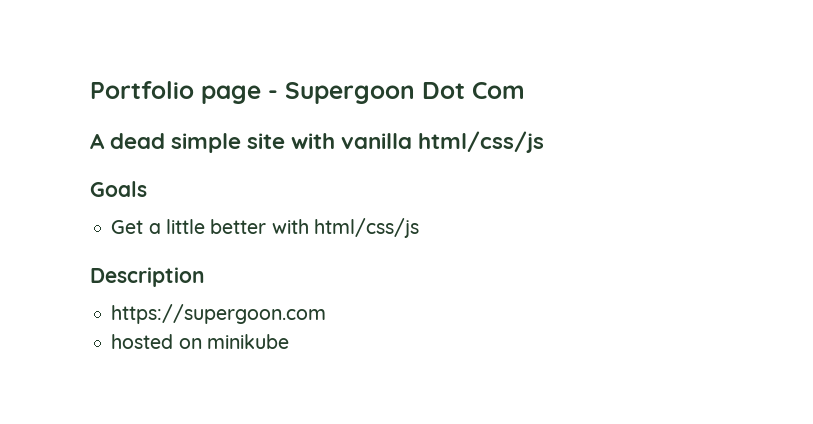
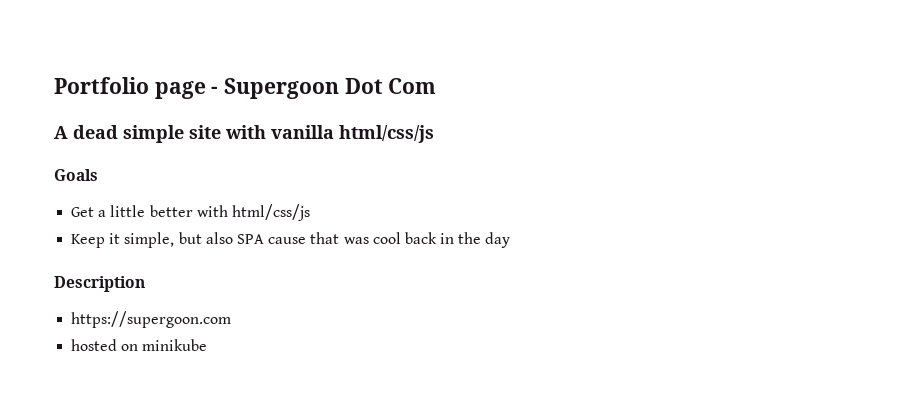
+ Keep it simple, but also SPA cause that was cool back in the day

